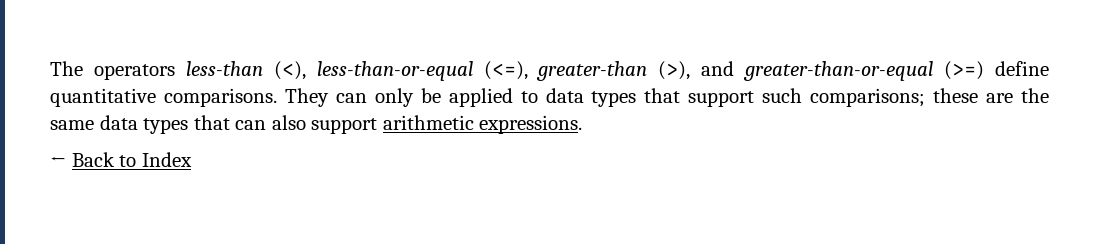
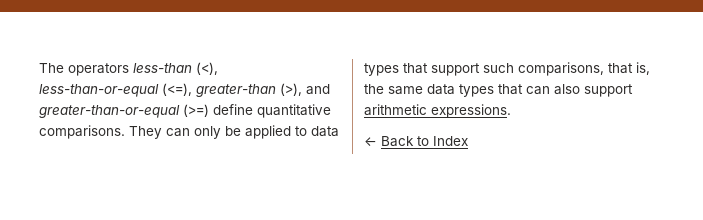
- They can only be applied to data types that support such comparisons; these are the same data types that can also support arithmetic expressions.
+ They can only be applied to data types that support such comparisons, that is, the same data types that can also support arithmetic expressions.

